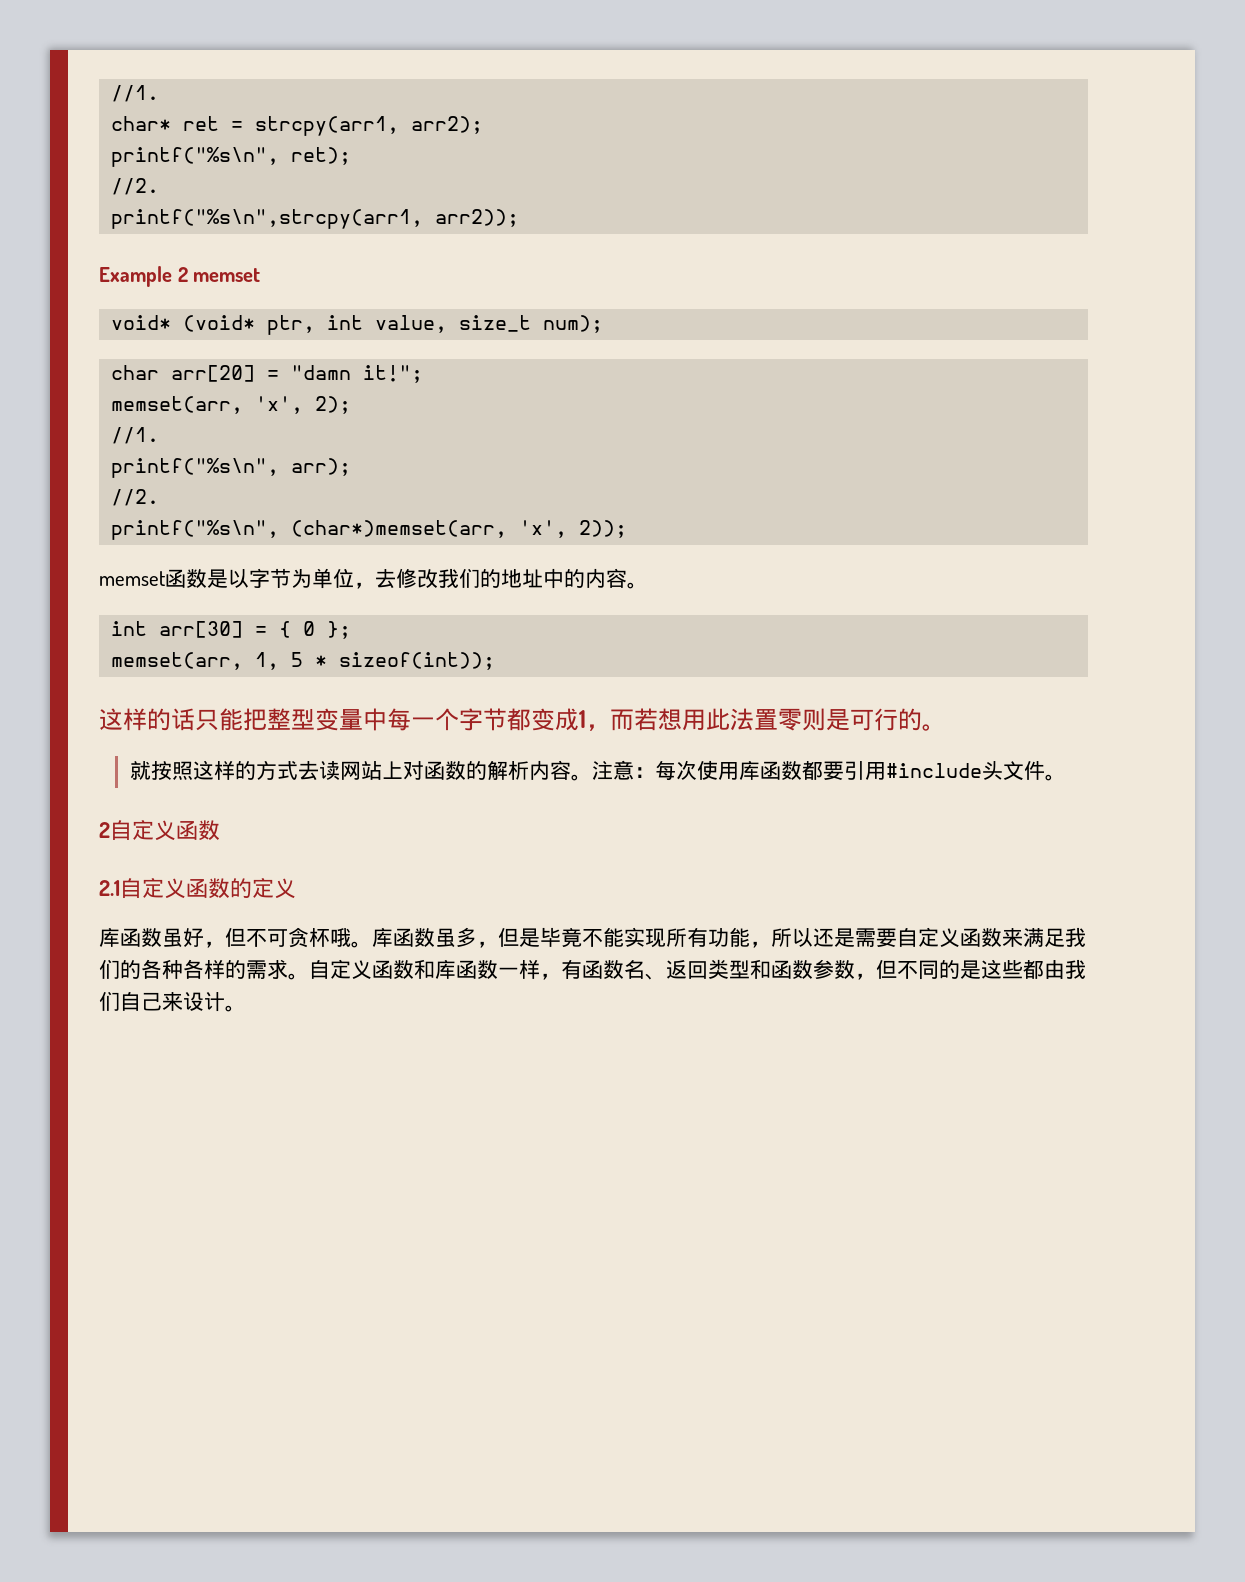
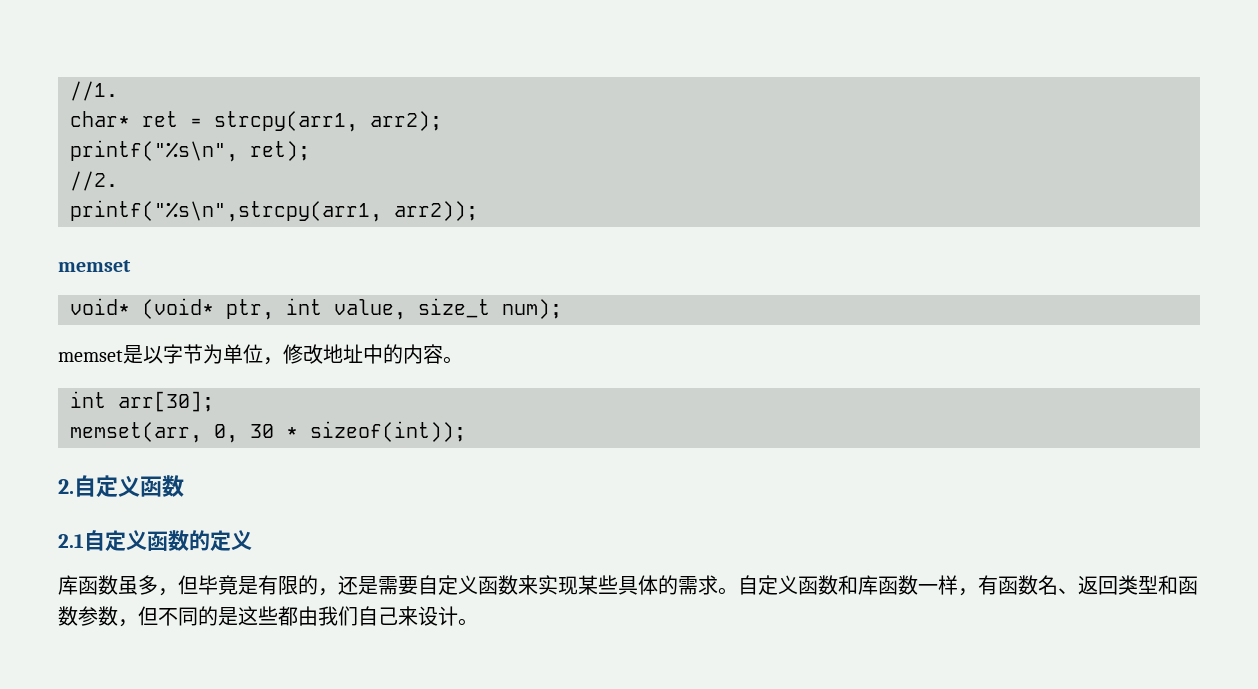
  printf("%s\n",strcpy(arr1, arr2));
- Example 2 memset
+ memset
- char arr[20] = "damn it!";
- memset(arr, 'x', 2);
- //1.
- printf("%s\n", arr);
- //2.
- printf("%s\n", (char*)memset(arr, 'x', 2));
- memset函数是以字节为单位，去修改我们的地址中的内容。
+ memset是以字节为单位，修改地址中的内容。
- int arr[30] = { 0 };
- memset(arr, 1, 5 * sizeof(int));
+ int arr[30];
+ memset(arr, 0, 30 * sizeof(int));
- 这样的话只能把整型变量中每一个字节都变成1，而若想用此法置零则是可行的。
- 就按照这样的方式去读网站上对函数的解析内容。注意：每次使用库函数都要引用#include头文件。
- 2自定义函数
+ 2.自定义函数
- 库函数虽好，但不可贪杯哦。库函数虽多，但是毕竟不能实现所有功能，所以还是需要自定义函数来满足我们的各种各样的需求。
+ 库函数虽多，但毕竟是有限的，还是需要自定义函数来实现某些具体的需求。

